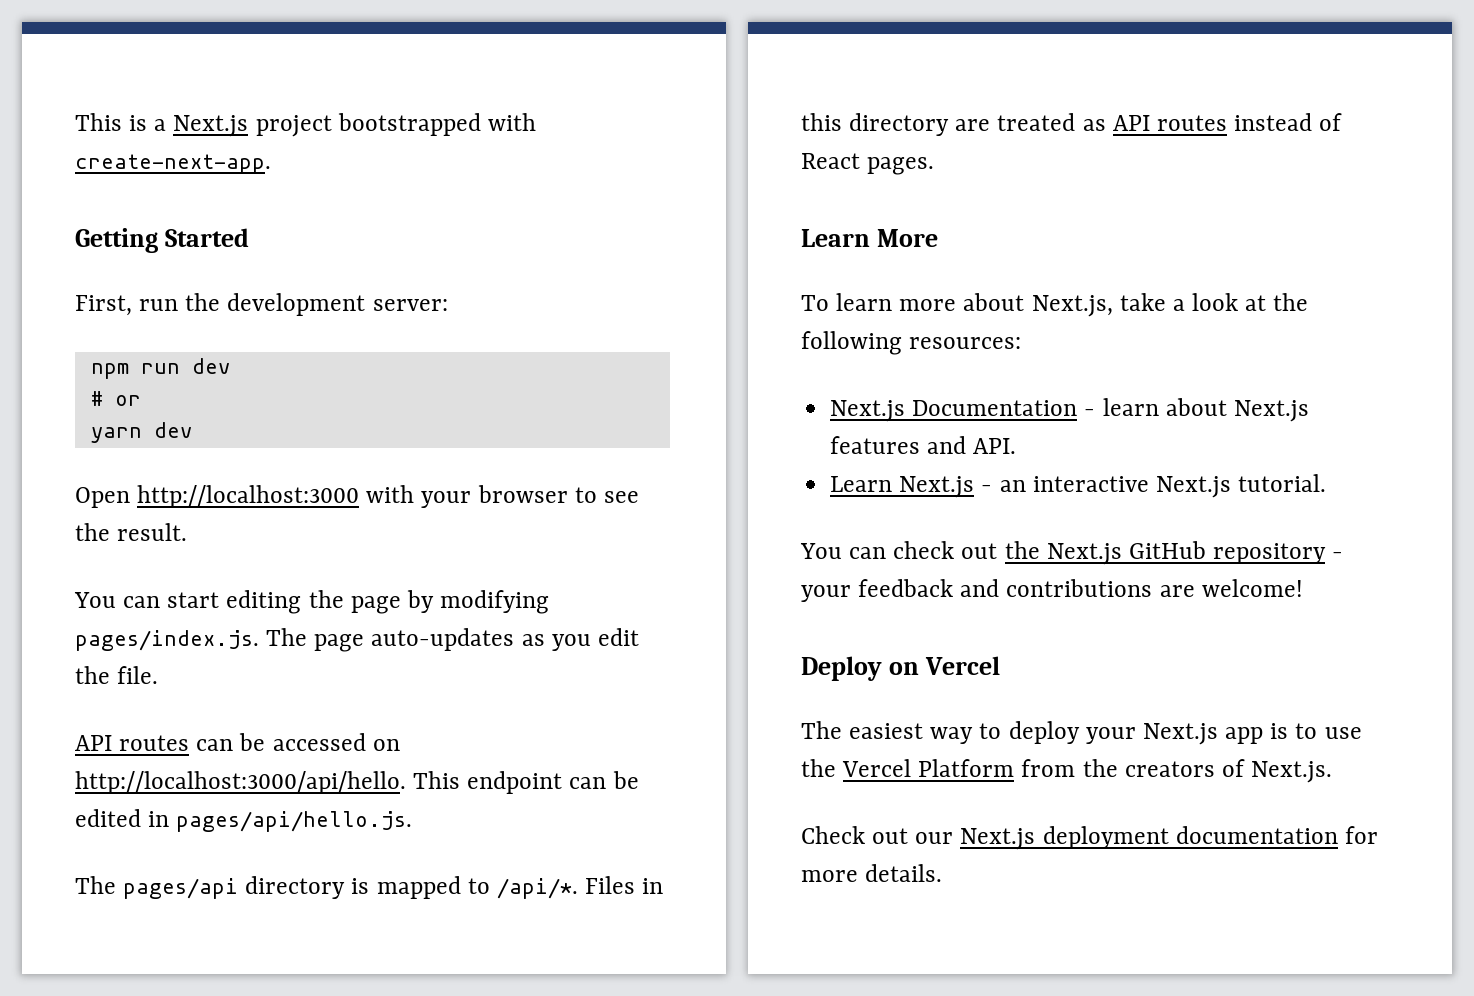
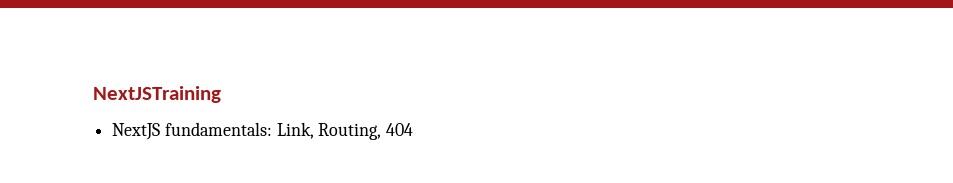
- This is a Next.js project bootstrapped with create-next-app.
- Getting Started
- First, run the development server:
- npm run dev
- # or
- yarn dev
- Open http://localhost:3000 with your browser to see the result.
- You can start editing the page by modifying pages/index.js. The page auto-updates as you edit the file.
- API routes can be accessed on http://localhost:3000/api/hello. This endpoint can be edited in pages/api/hello.js.
- The pages/api directory is mapped to /api/*. Files in this directory are treated as API routes instead of React pages.
- Learn More
- To learn more about Next.js, take a look at the following resources:
- Next.js Documentation - learn about Next.js features and API.
- Learn Next.js - an interactive Next.js tutorial.
- You can check out the Next.js GitHub repository - your feedback and contributions are welcome!
- Deploy on Vercel
- The easiest way to deploy your Next.js app is to use the Vercel Platform from the creators of Next.js.
- Check out our Next.js deployment documentation for more details.
+ NextJSTraining
+ NextJS fundamentals: Link, Routing, 404

